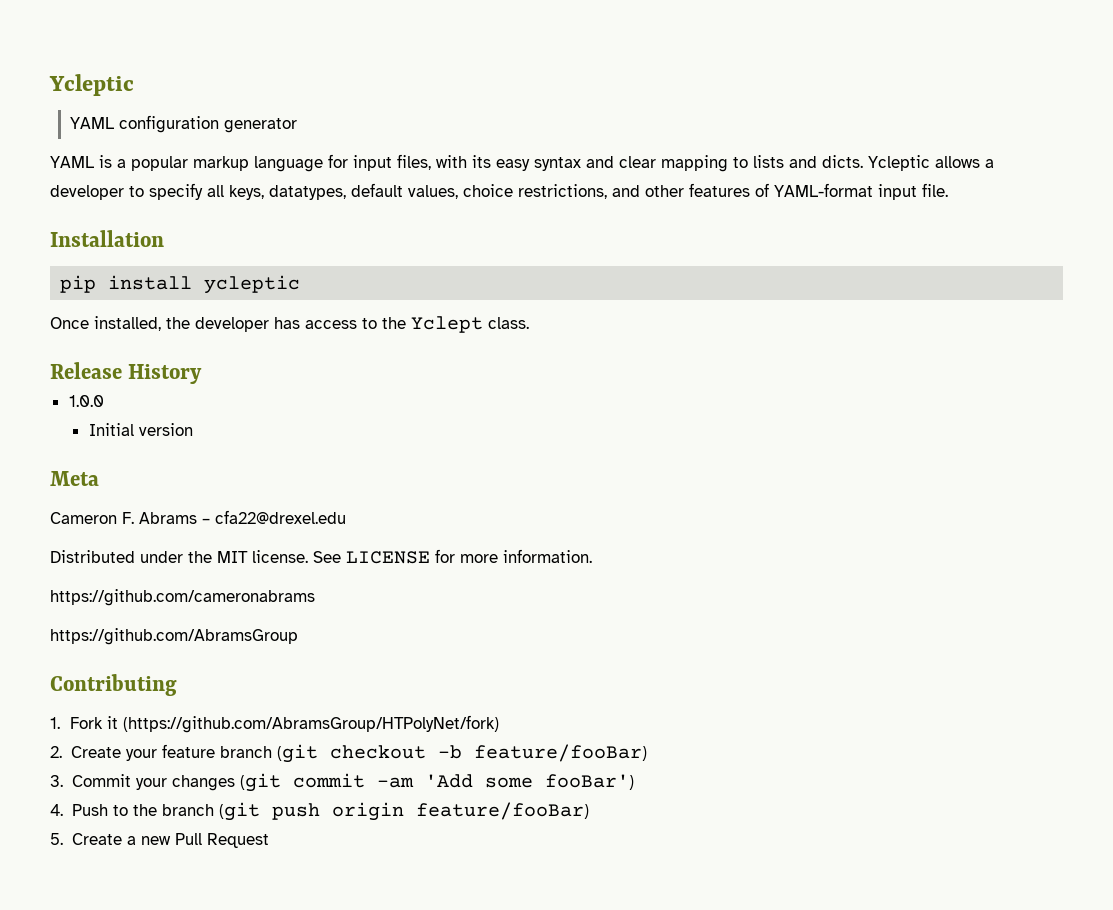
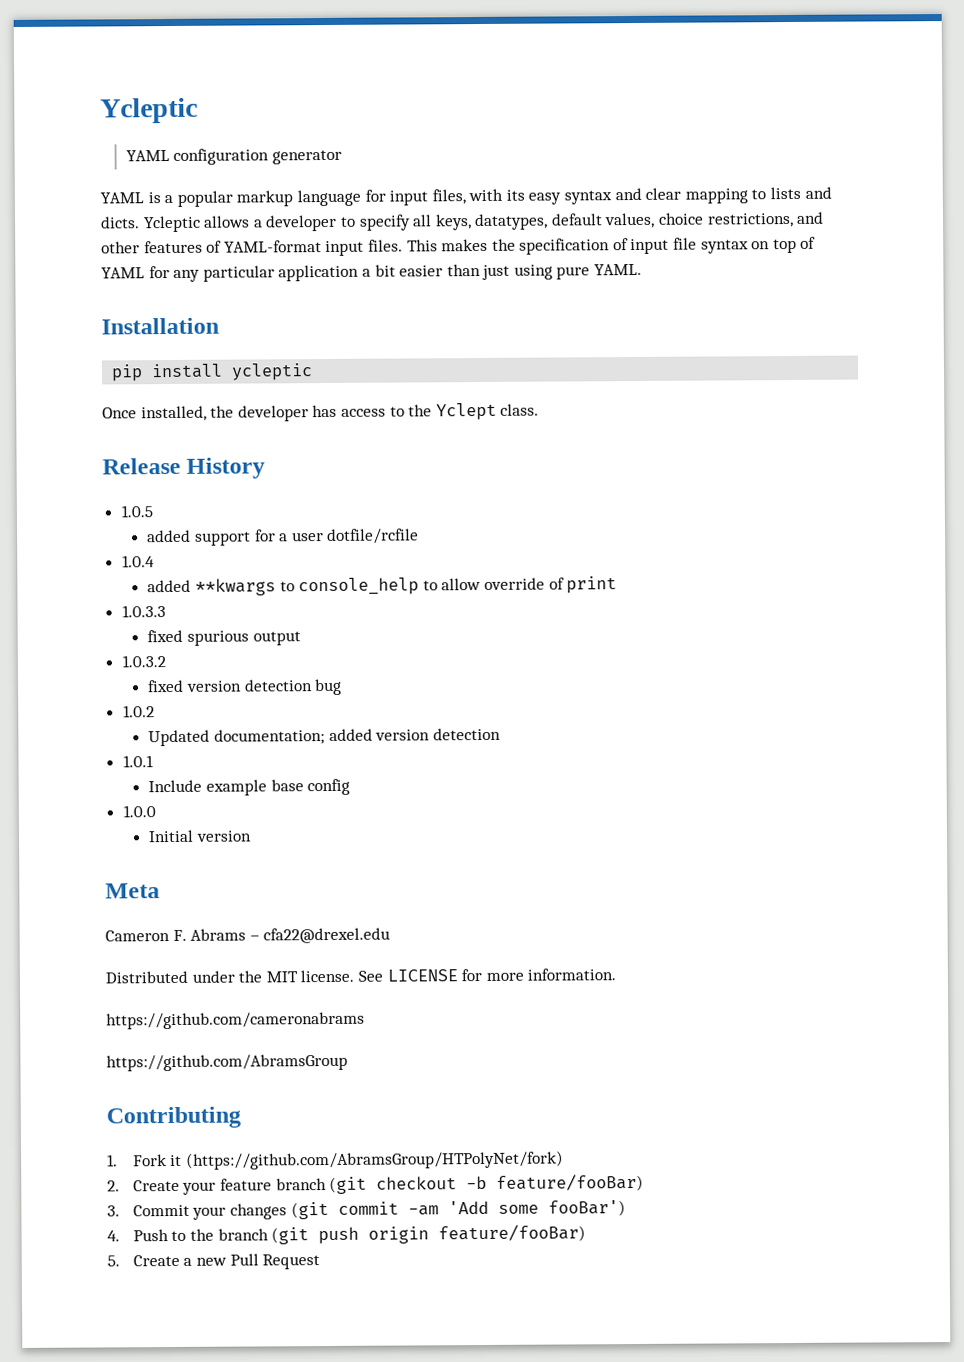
- Ycleptic allows a developer to specify all keys, datatypes, default values, choice restrictions, and other features of YAML-format input file.
+ Ycleptic allows a developer to specify all keys, datatypes, default values, choice restrictions, and other features of YAML-format input files. This makes the specification of input file syntax on top of YAML for any particular application a bit easier than just using pure YAML.
+ 1.0.5
+ added support for a user dotfile/rcfile
+ 1.0.4
+ added **kwargs to console_help to allow override of print
+ 1.0.3.3
+ fixed spurious output
+ 1.0.3.2
+ fixed version detection bug
+ 1.0.2
+ Updated documentation; added version detection
+ 1.0.1
+ Include example base config

